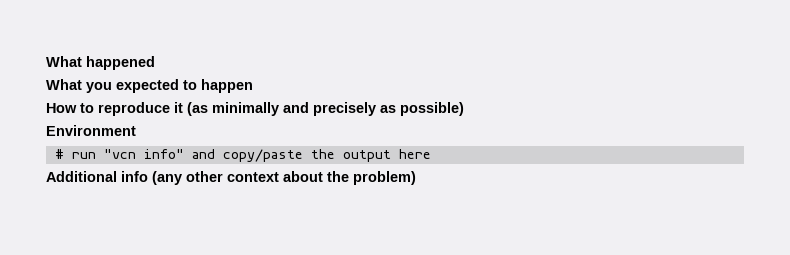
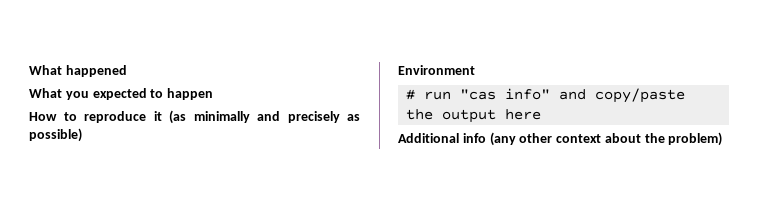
- # run "vcn info" and copy/paste the output here
+ # run "cas info" and copy/paste the output here

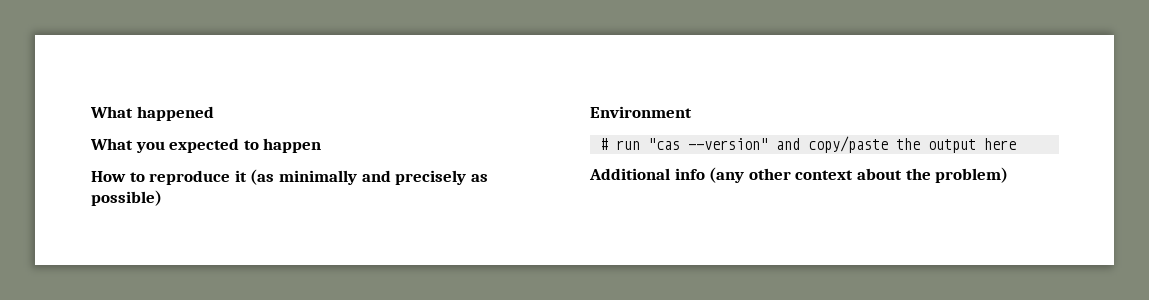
- # run "cas info" and copy/paste the output here
+ # run "cas --version" and copy/paste the output here

